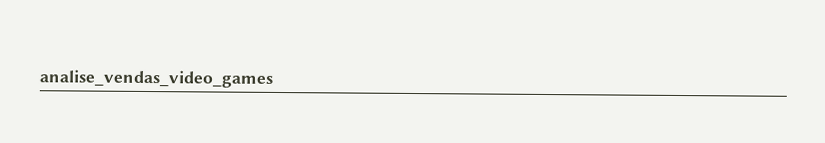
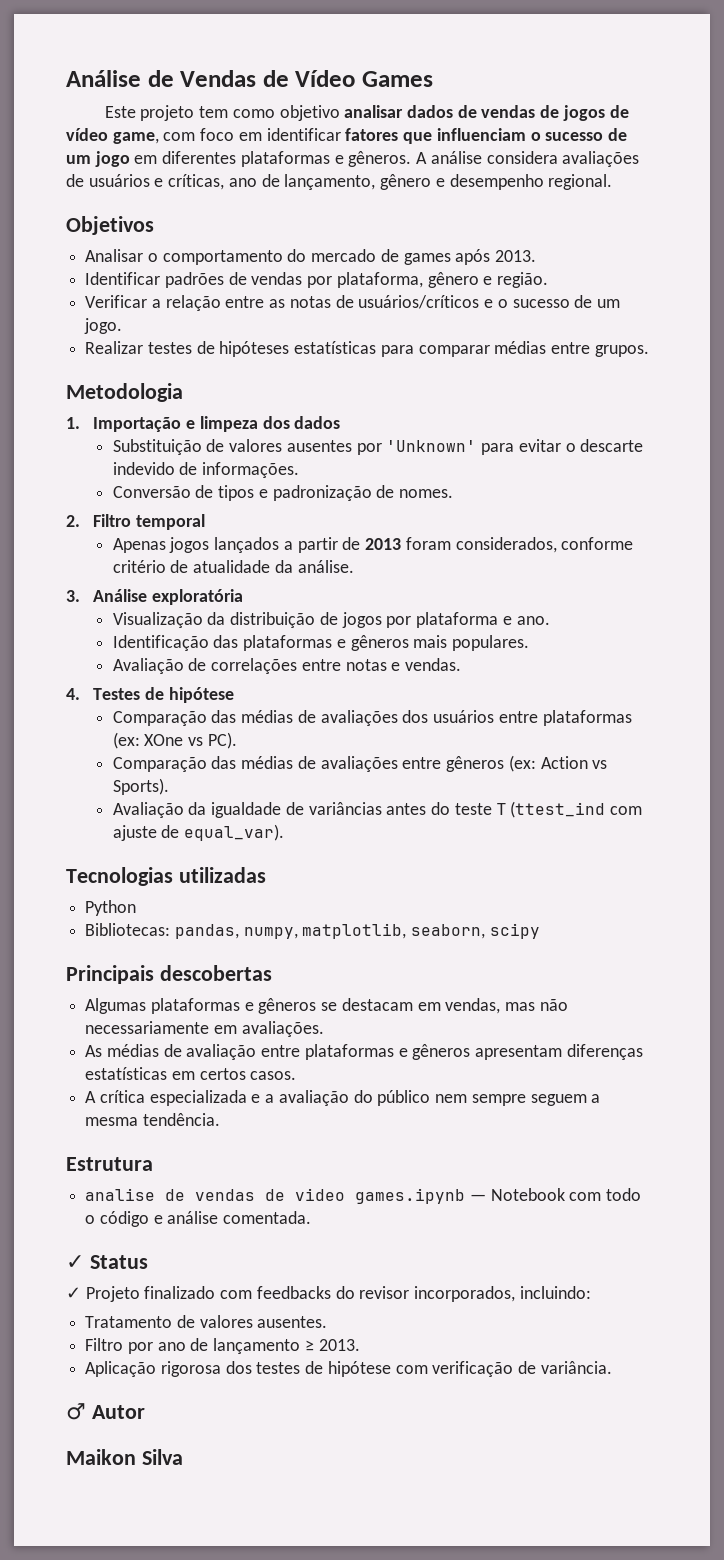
- analise_vendas_video_games
+ Análise de Vendas de Vídeo Games
+ Este projeto tem como objetivo analisar dados de vendas de jogos de vídeo game, com foco em identificar fatores que influenciam o sucesso de um jogo em diferentes plataformas e gêneros. A análise considera avaliações de usuários e críticas, ano de lançamento, gênero e desempenho regional.
+ Objetivos
+ Analisar o comportamento do mercado de games após 2013.
+ Identificar padrões de vendas por plataforma, gênero e região.
+ Verificar a relação entre as notas de usuários/críticos e o sucesso de um jogo.
+ Realizar testes de hipóteses estatísticas para comparar médias entre grupos.
+ Metodologia
+ 1. Importação e limpeza dos dados
+ Substituição de valores ausentes por 'Unknown' para evitar o descarte indevido de informações.
+ Conversão de tipos e padronização de nomes.
+ 2. Filtro temporal
+ Apenas jogos lançados a partir de 2013 foram considerados, conforme critério de atualidade da análise.
+ 3. Análise exploratória
+ Visualização da distribuição de jogos por plataforma e ano.
+ Identificação das plataformas e gêneros mais populares.
+ Avaliação de correlações entre notas e vendas.
+ 4. Testes de hipótese
+ Comparação das médias de avaliações dos usuários entre plataformas (ex: XOne vs PC).
+ Comparação das médias de avaliações entre gêneros (ex: Action vs Sports).
+ Avaliação da igualdade de variâncias antes do teste T (ttest_ind com ajuste de equal_var).
+ Tecnologias utilizadas
+ Python
+ Bibliotecas: pandas, numpy, matplotlib, seaborn, scipy
+ Principais descobertas
+ Algumas plataformas e gêneros se destacam em vendas, mas não necessariamente em avaliações.
+ As médias de avaliação entre plataformas e gêneros apresentam diferenças estatísticas em certos casos.
+ A crítica especializada e a avaliação do público nem sempre seguem a mesma tendência.
+ Estrutura
+ analise de vendas de video games.ipynb — Notebook com todo o código e análise comentada.
+ ✓ Status
+ ✓ Projeto finalizado com feedbacks do revisor incorporados, incluindo:
+ Tratamento de valores ausentes.
+ Filtro por ano de lançamento ≥ 2013.
+ Aplicação rigorosa dos testes de hipótese com verificação de variância.
+ ♂ Autor
+ Maikon Silva

